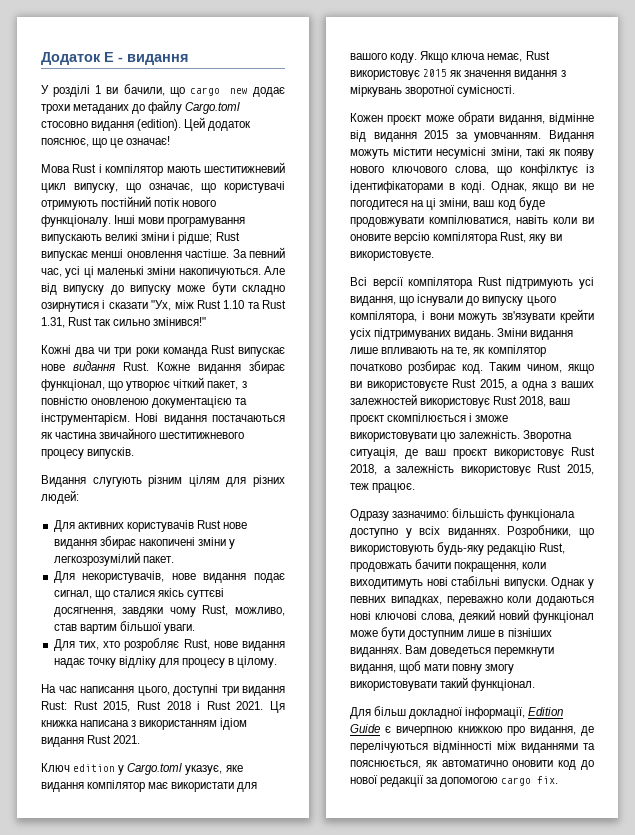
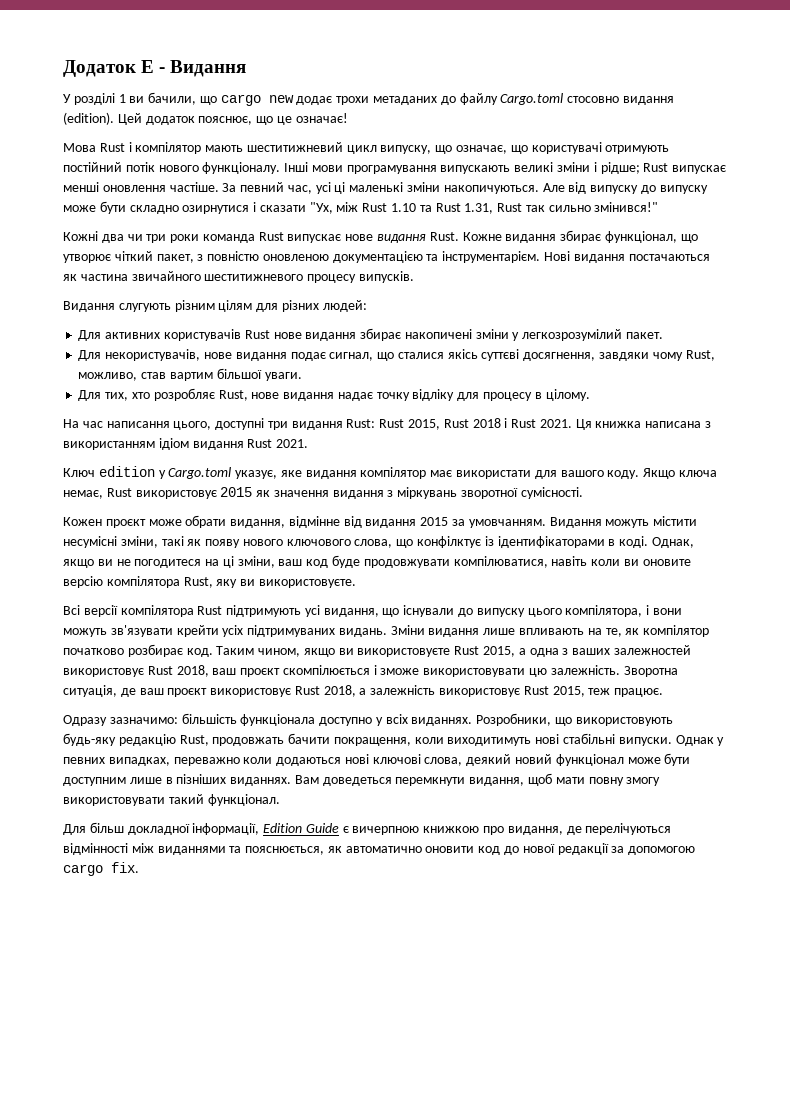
- Додаток E - видання
+ Додаток E - Видання

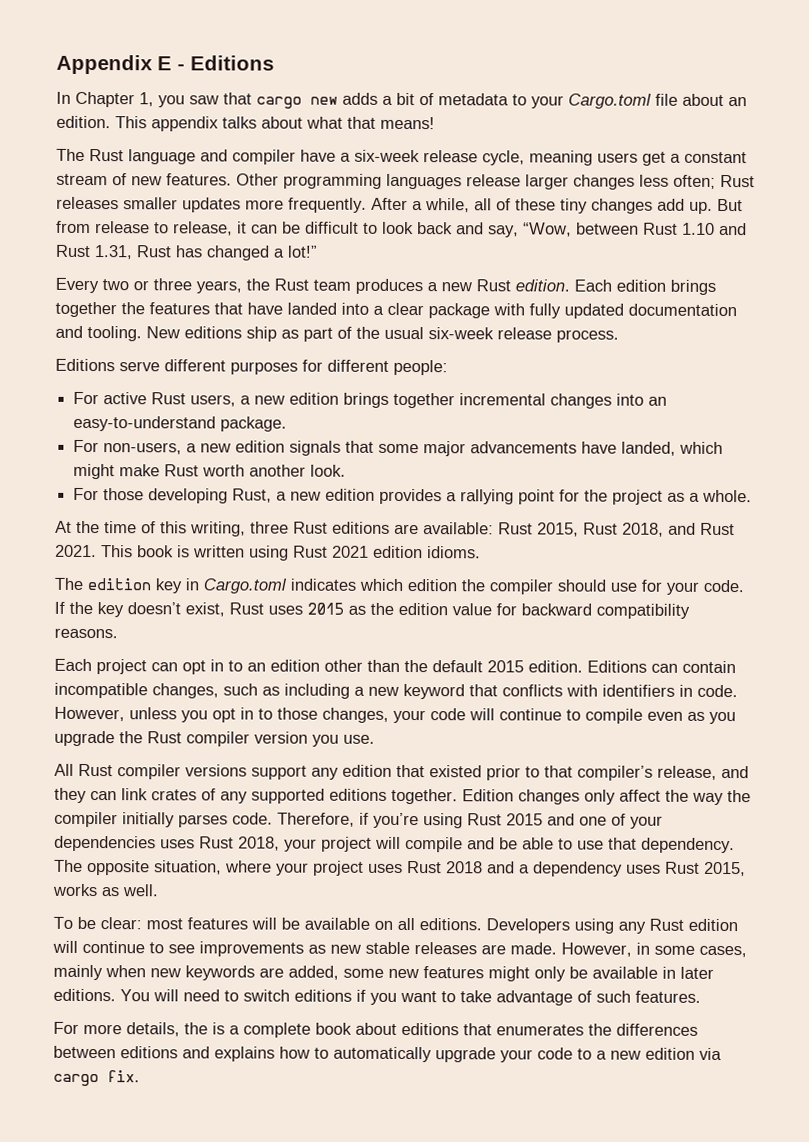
- Додаток E - Видання
- У розділі 1 ви бачили, що cargo new додає трохи метаданих до файлу Cargo.toml стосовно видання (edition). Цей додаток пояснює, що це означає!
- Мова Rust і компілятор мають шеститижневий цикл випуску, що означає, що користувачі отримують постійний потік нового функціоналу. Інші мови програмування випускають великі зміни і рідше; Rust випускає менші оновлення частіше. За певний час, усі ці маленькі зміни накопичуються. Але від випуску до випуску може бути складно озирнутися і сказати "Ух, між Rust 1.10 та Rust 1.31, Rust так сильно змінився!"
- Кожні два чи три роки команда Rust випускає нове видання Rust. Кожне видання збирає функціонал, що утворює чіткий пакет, з повністю оновленою документацією та інструментарієм. Нові видання постачаються як частина звичайного шеститижневого процесу випусків.
- Видання слугують різним цілям для різних людей:
- Для активних користувачів Rust нове видання збирає накопичені зміни у легкозрозумілий пакет.
- Для некористувачів, нове видання подає сигнал, що сталися якісь суттєві досягнення, завдяки чому Rust, можливо, став вартим більшої уваги.
- Для тих, хто розробляє Rust, нове видання надає точку відліку для процесу в цілому.
- На час написання цього, доступні три видання Rust: Rust 2015, Rust 2018 і Rust 2021. Ця книжка написана з використанням ідіом видання Rust 2021.
- Ключ edition у Cargo.toml указує, яке видання компілятор має використати для вашого коду. Якщо ключа немає, Rust використовує 2015 як значення видання з міркувань зворотної сумісності.
- Кожен проєкт може обрати видання, відмінне від видання 2015 за умовчанням. Видання можуть містити несумісні зміни, такі як появу нового ключового слова, що конфілктує із ідентифікаторами в коді. Однак, якщо ви не погодитеся на ці зміни, ваш код буде продовжувати компілюватися, навіть коли ви оновите версію компілятора Rust, яку ви використовуєте.
- Всі версії компілятора Rust підтримують усі видання, що існували до випуску цього компілятора, і вони можуть зв'язувати крейти усіх підтримуваних видань. Зміни видання лише впливають на те, як компілятор початково розбирає код. Таким чином, якщо ви використовуєте Rust 2015, а одна з ваших залежностей використовує Rust 2018, ваш проєкт скомпілюється і зможе використовувати цю залежність. Зворотна ситуація, де ваш проєкт використовує Rust 2018, а залежність використовує Rust 2015, теж працює.
- Одразу зазначимо: більшість функціонала доступно у всіх виданнях. Розробники, що використовують будь-яку редакцію Rust, продовжать бачити покращення, коли виходитимуть нові стабільні випуски. Однак у певних випадках, переважно коли додаються нові ключові слова, деякий новий функціонал може бути доступним лише в пізніших виданнях. Вам доведеться перемкнути видання, щоб мати повну змогу використовувати такий функціонал.
- Для більш докладної інформації, Edition Guide є вичерпною книжкою про видання, де перелічуються відмінності між виданнями та пояснюється, як автоматично оновити код до нової редакції за допомогою cargo fix.
+ Appendix E - Editions
+ In Chapter 1, you saw that cargo new adds a bit of metadata to your Cargo.toml file about an edition. This appendix talks about what that means!
+ The Rust language and compiler have a six-week release cycle, meaning users get a constant stream of new features. Other programming languages release larger changes less often; Rust releases smaller updates more frequently. After a while, all of these tiny changes add up. But from release to release, it can be difficult to look back and say, “Wow, between Rust 1.10 and Rust 1.31, Rust has changed a lot!”
+ Every two or three years, the Rust team produces a new Rust edition. Each edition brings together the features that have landed into a clear package with fully updated documentation and tooling. New editions ship as part of the usual six-week release process.
+ Editions serve different purposes for different people:
+ For active Rust users, a new edition brings together incremental changes into an easy-to-understand package.
+ For non-users, a new edition signals that some major advancements have landed, which might make Rust worth another look.
+ For those developing Rust, a new edition provides a rallying point for the project as a whole.
+ At the time of this writing, three Rust editions are available: Rust 2015, Rust 2018, and Rust 2021. This book is written using Rust 2021 edition idioms.
+ The edition key in Cargo.toml indicates which edition the compiler should use for your code. If the key doesn’t exist, Rust uses 2015 as the edition value for backward compatibility reasons.
+ Each project can opt in to an edition other than the default 2015 edition. Editions can contain incompatible changes, such as including a new keyword that conflicts with identifiers in code. However, unless you opt in to those changes, your code will continue to compile even as you upgrade the Rust compiler version you use.
+ All Rust compiler versions support any edition that existed prior to that compiler’s release, and they can link crates of any supported editions together. Edition changes only affect the way the compiler initially parses code. Therefore, if you’re using Rust 2015 and one of your dependencies uses Rust 2018, your project will compile and be able to use that dependency. The opposite situation, where your project uses Rust 2018 and a dependency uses Rust 2015, works as well.
+ To be clear: most features will be available on all editions. Developers using any Rust edition will continue to see improvements as new stable releases are made. However, in some cases, mainly when new keywords are added, some new features might only be available in later editions. You will need to switch editions if you want to take advantage of such features.
+ For more details, the is a complete book about editions that enumerates the differences between editions and explains how to automatically upgrade your code to a new edition via cargo fix.

